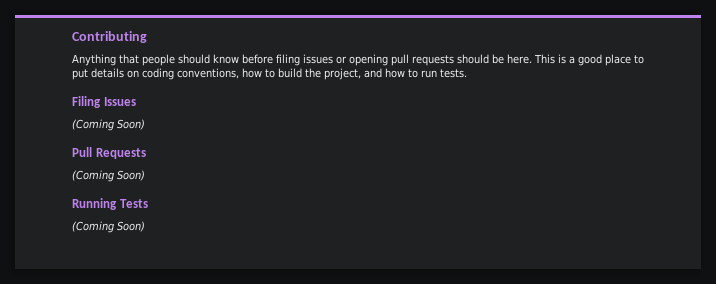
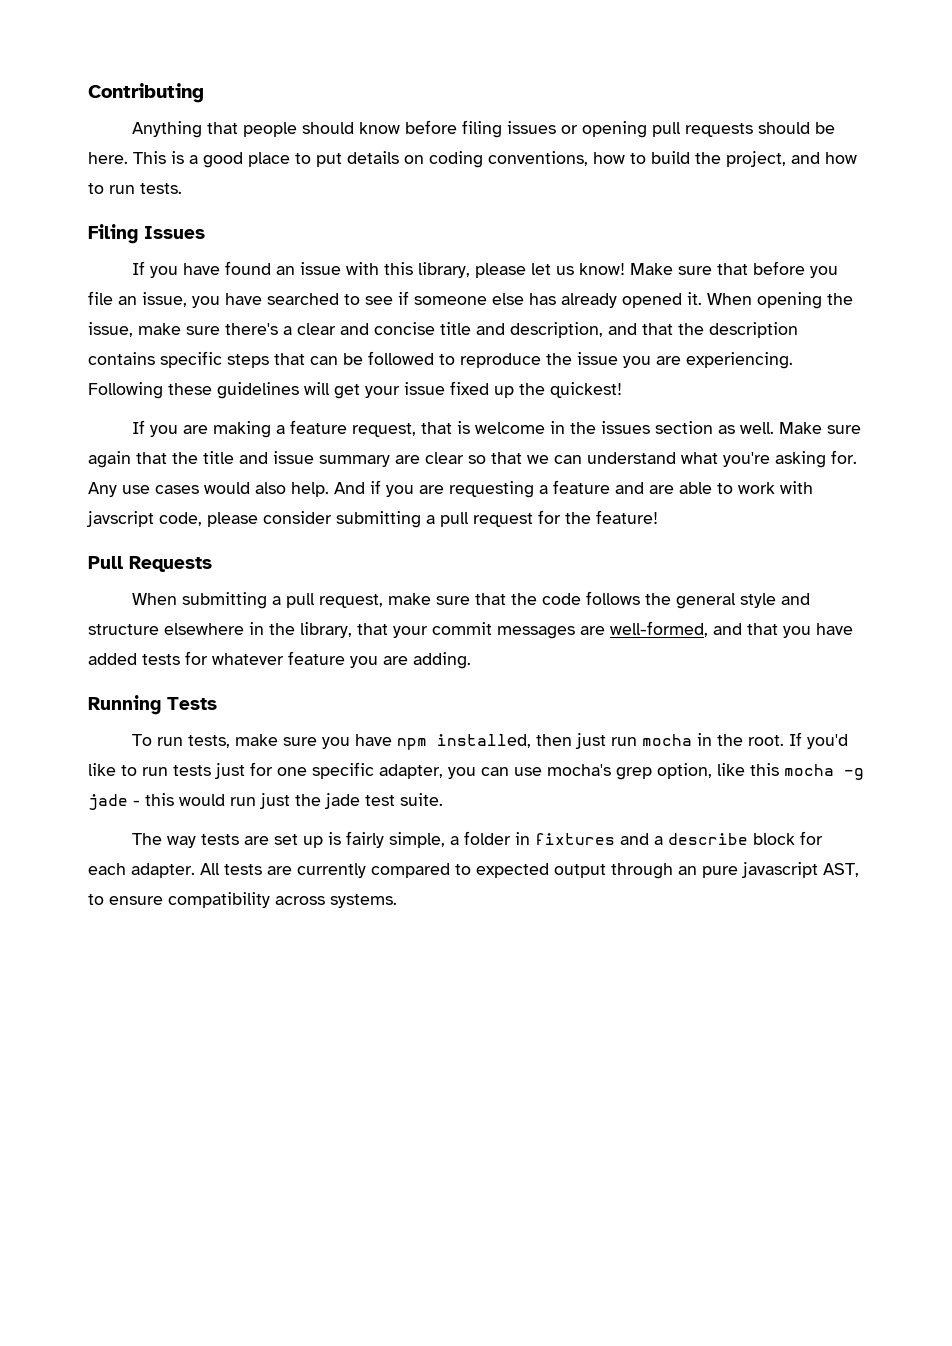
  Filing Issues
- (Coming Soon)
+ If you have found an issue with this library, please let us know! Make sure that before you file an issue, you have searched to see if someone else has already opened it. When opening the issue, make sure there's a clear and concise title and description, and that the description contains specific steps that can be followed to reproduce the issue you are experiencing. Following these guidelines will get your issue fixed up the quickest!
+ If you are making a feature request, that is welcome in the issues section as well. Make sure again that the title and issue summary are clear so that we can understand what you're asking for. Any use cases would also help. And if you are requesting a feature and are able to work with javscript code, please consider submitting a pull request for the feature!
  Pull Requests
- (Coming Soon)
+ When submitting a pull request, make sure that the code follows the general style and structure elsewhere in the library, that your commit messages are well-formed, and that you have added tests for whatever feature you are adding.
  Running Tests
- (Coming Soon)
+ To run tests, make sure you have npm installed, then just run mocha in the root. If you'd like to run tests just for one specific adapter, you can use mocha's grep option, like this mocha -g jade - this would run just the jade test suite.
+ The way tests are set up is fairly simple, a folder in fixtures and a describe block for each adapter. All tests are currently compared to expected output through an pure javascript AST, to ensure compatibility across systems.

